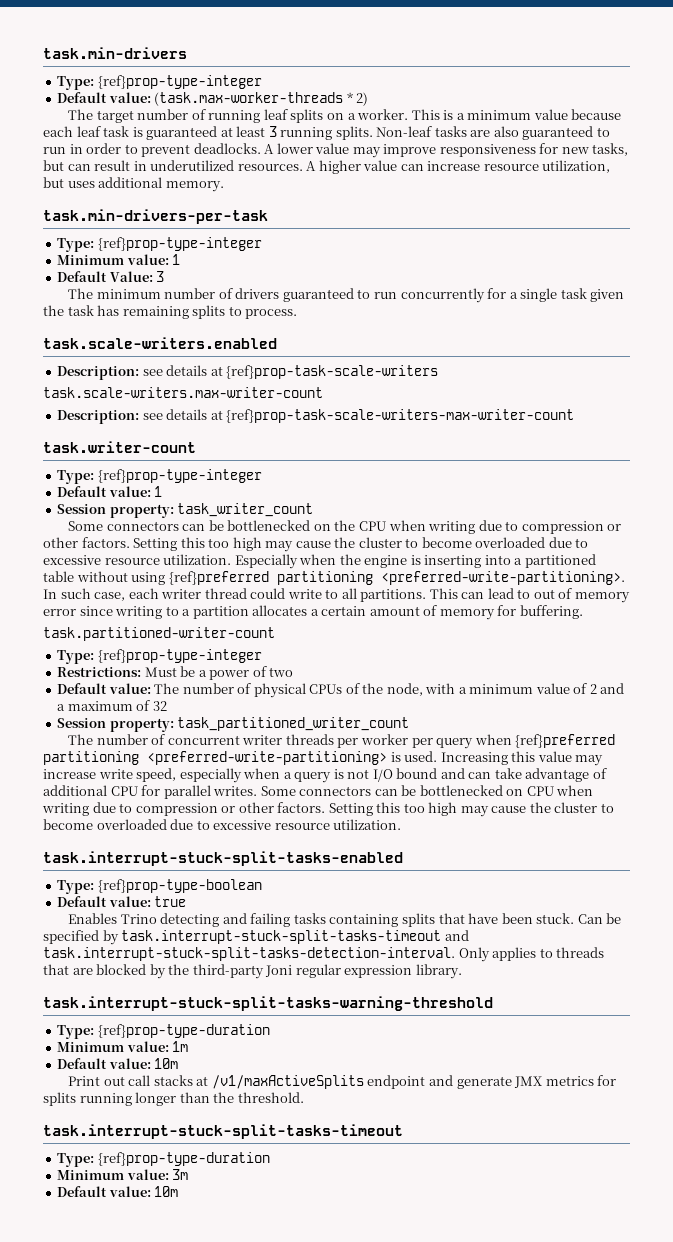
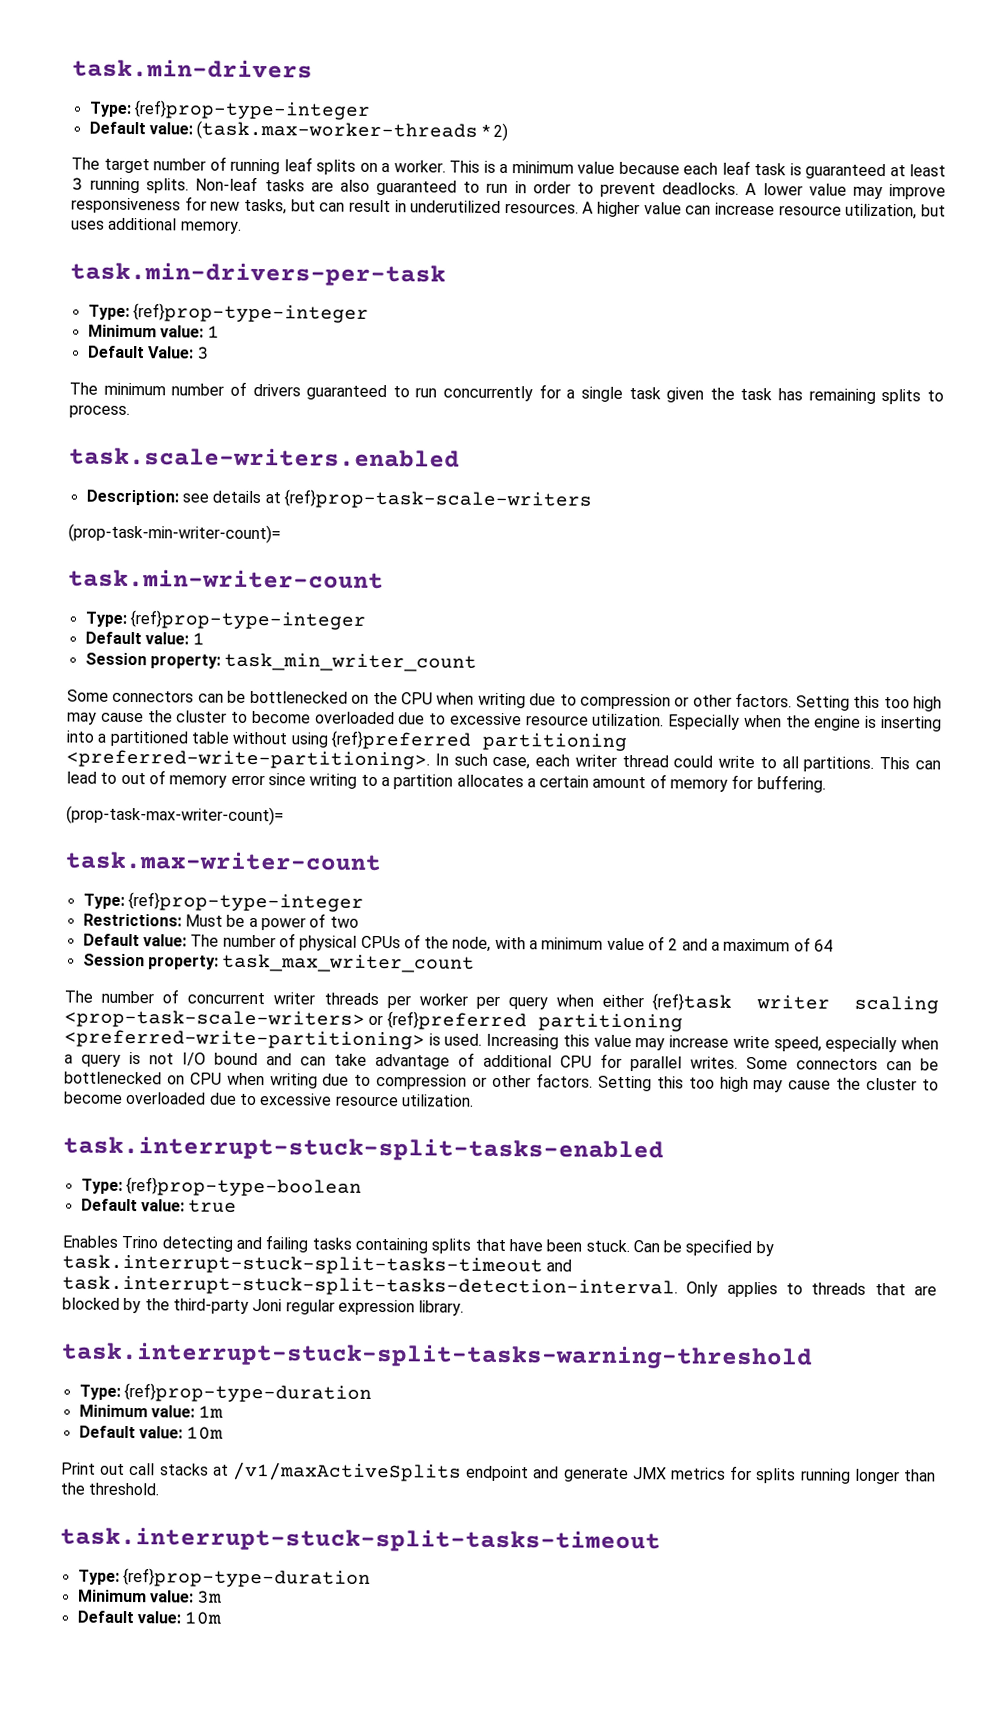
- task.scale-writers.max-writer-count
- Description: see details at {ref}prop-task-scale-writers-max-writer-count
- task.writer-count
+ (prop-task-min-writer-count)=
+ task.min-writer-count
- Session property: task_writer_count
+ Session property: task_min_writer_count
- task.partitioned-writer-count
+ (prop-task-max-writer-count)=
+ task.max-writer-count
- Default value: The number of physical CPUs of the node, with a minimum value of 2 and a maximum of 32
- Session property: task_partitioned_writer_count
+ Default value: The number of physical CPUs of the node, with a minimum value of 2 and a maximum of 64
+ Session property: task_max_writer_count
- The number of concurrent writer threads per worker per query when {ref}preferred partitioning <preferred-write-partitioning> is used.
+ The number of concurrent writer threads per worker per query when either {ref}task writer scaling <prop-task-scale-writers> or {ref}preferred partitioning <preferred-write-partitioning> is used.

